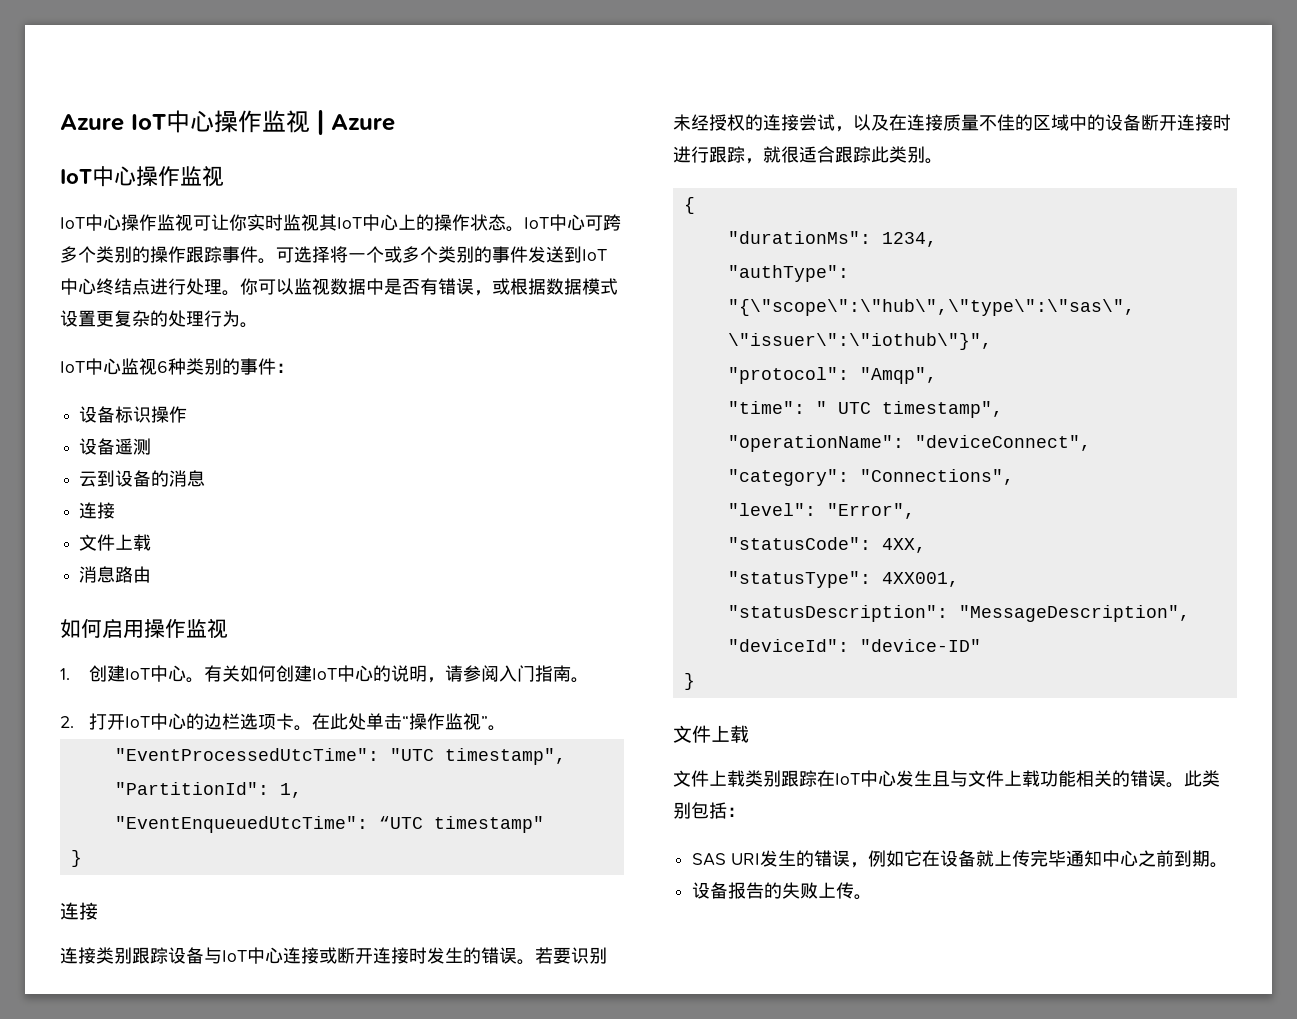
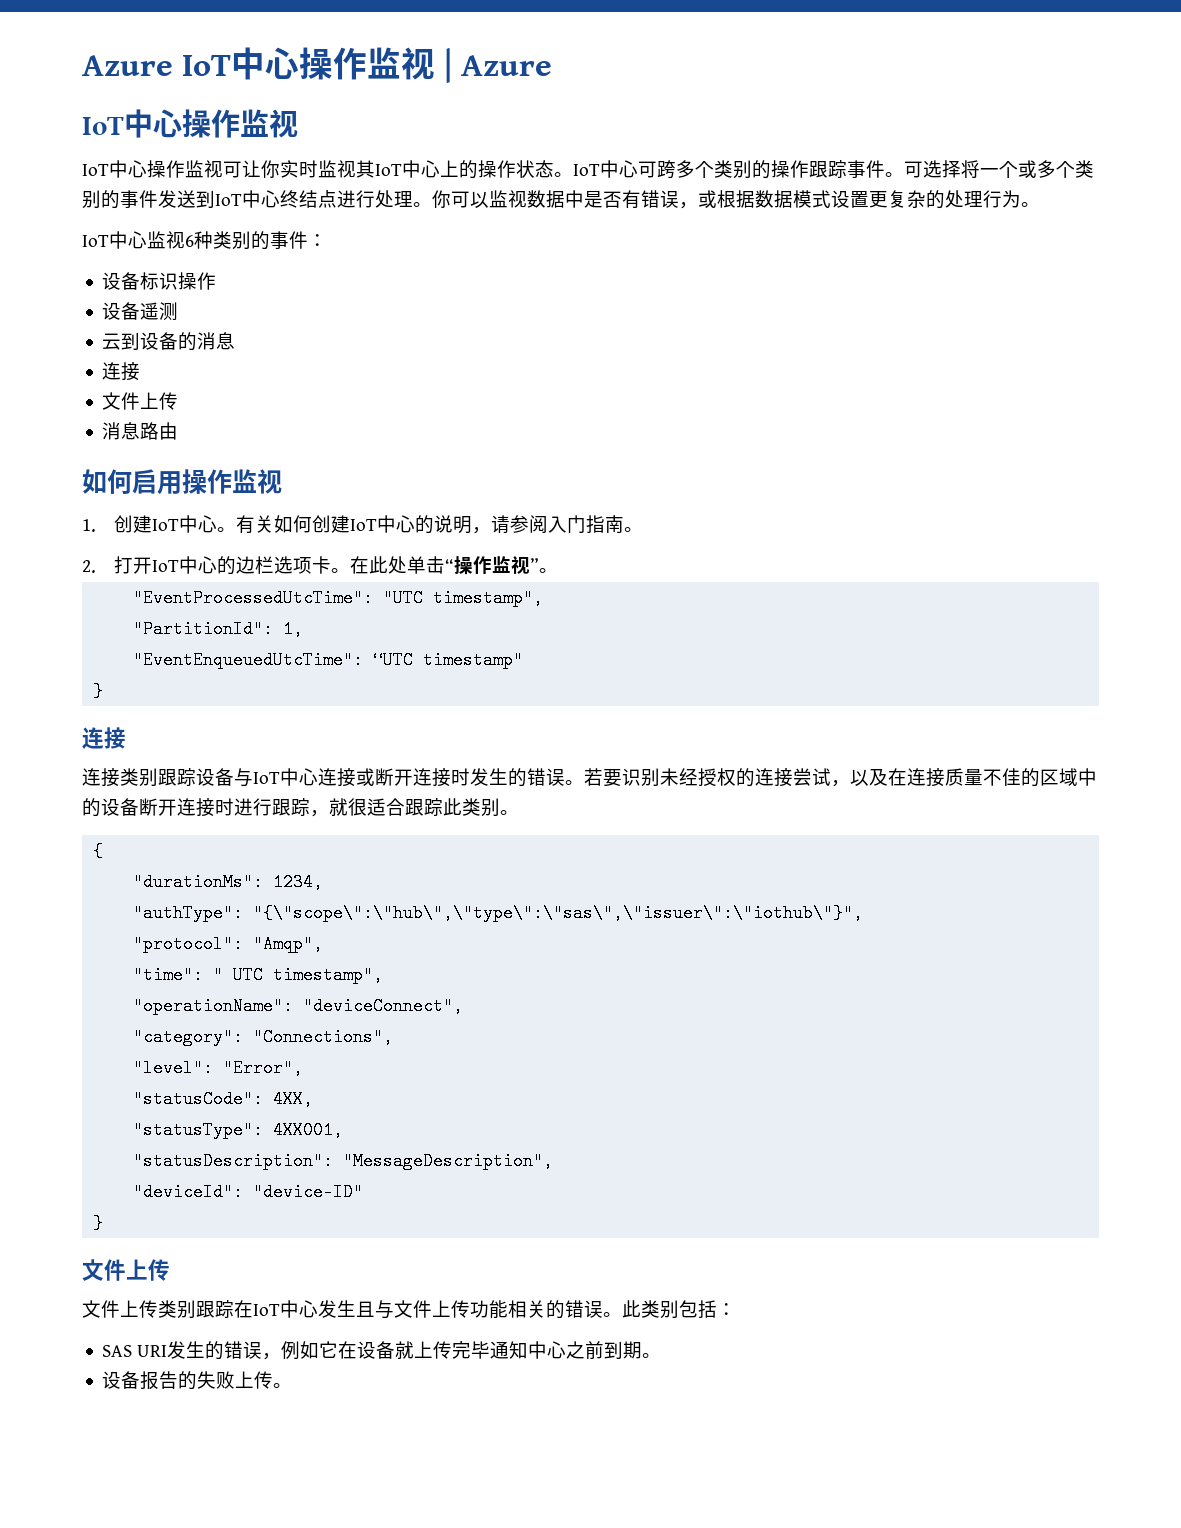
  云到设备的消息
  连接
- 文件上载
+ 文件上传
  "deviceId": "device-ID"
  }
- 文件上载
- 文件上载类别跟踪在IoT中心发生且与文件上载功能相关的错误。
+ 文件上传
+ 文件上传类别跟踪在IoT中心发生且与文件上传功能相关的错误。

